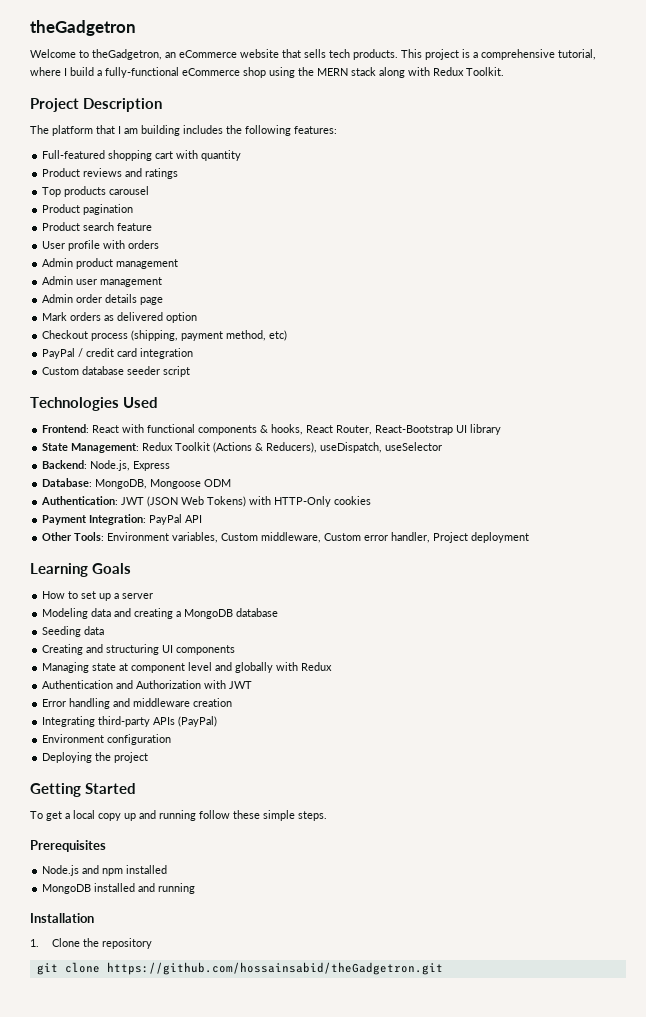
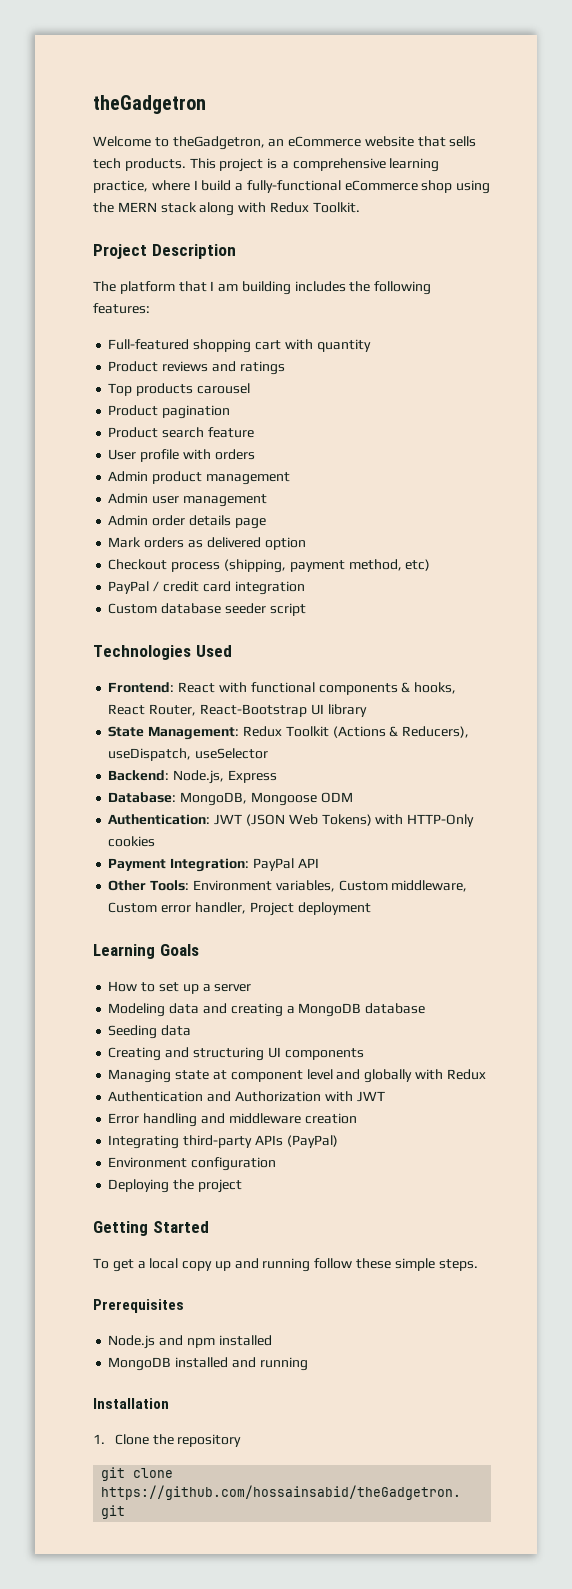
- This project is a comprehensive tutorial, where I build a fully-functional eCommerce shop using the MERN stack along with Redux Toolkit.
+ This project is a comprehensive learning practice, where I build a fully-functional eCommerce shop using the MERN stack along with Redux Toolkit.

